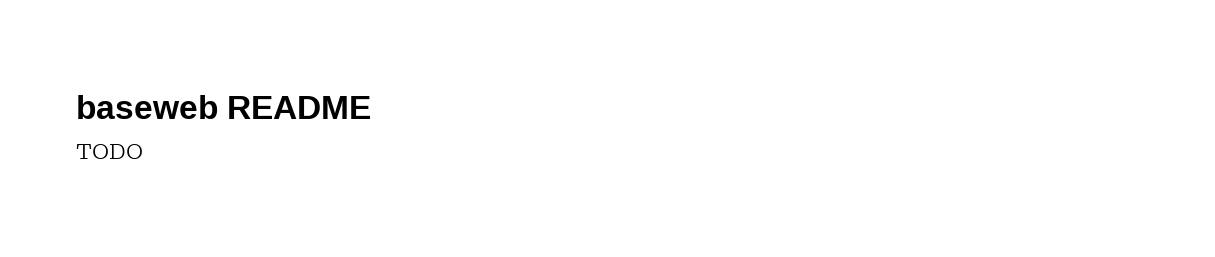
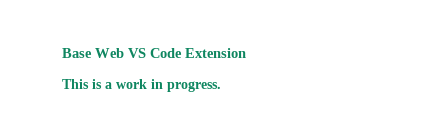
- baseweb README
- TODO
+ Base Web VS Code Extension
+ This is a work in progress.

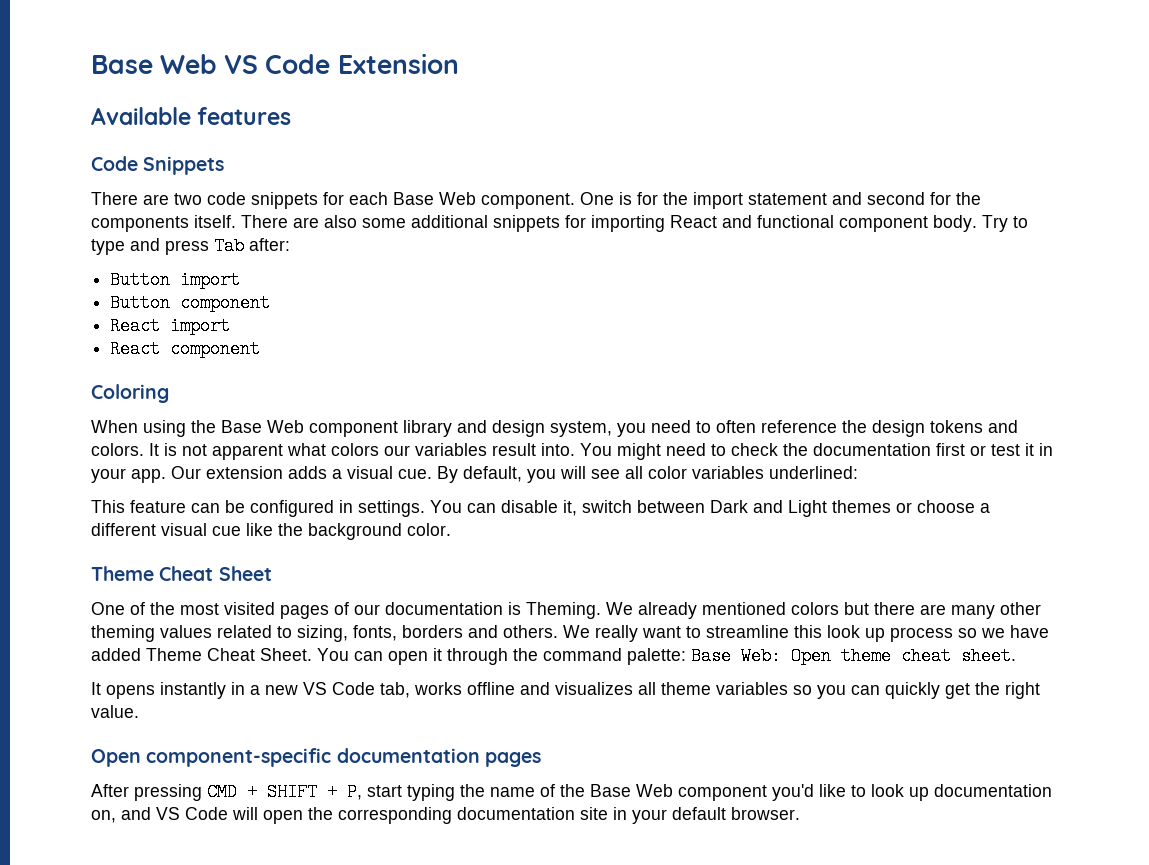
- This is a work in progress.
+ Available features
+ Code Snippets
+ There are two code snippets for each Base Web component. One is for the import statement and second for the components itself. There are also some additional snippets for importing React and functional component body. Try to type and press Tab after:
+ Button import
+ Button component
+ React import
+ React component
+ Coloring
+ When using the Base Web component library and design system, you need to often reference the design tokens and colors. It is not apparent what colors our variables result into. You might need to check the documentation first or test it in your app. Our extension adds a visual cue. By default, you will see all color variables underlined:
+ This feature can be configured in settings. You can disable it, switch between Dark and Light themes or choose a different visual cue like the background color.
+ Theme Cheat Sheet
+ One of the most visited pages of our documentation is Theming. We already mentioned colors but there are many other theming values related to sizing, fonts, borders and others. We really want to streamline this look up process so we have added Theme Cheat Sheet. You can open it through the command palette: Base Web: Open theme cheat sheet.
+ It opens instantly in a new VS Code tab, works offline and visualizes all theme variables so you can quickly get the right value.
+ Open component-specific documentation pages
+ After pressing CMD + SHIFT + P, start typing the name of the Base Web component you'd like to look up documentation on, and VS Code will open the corresponding documentation site in your default browser.

